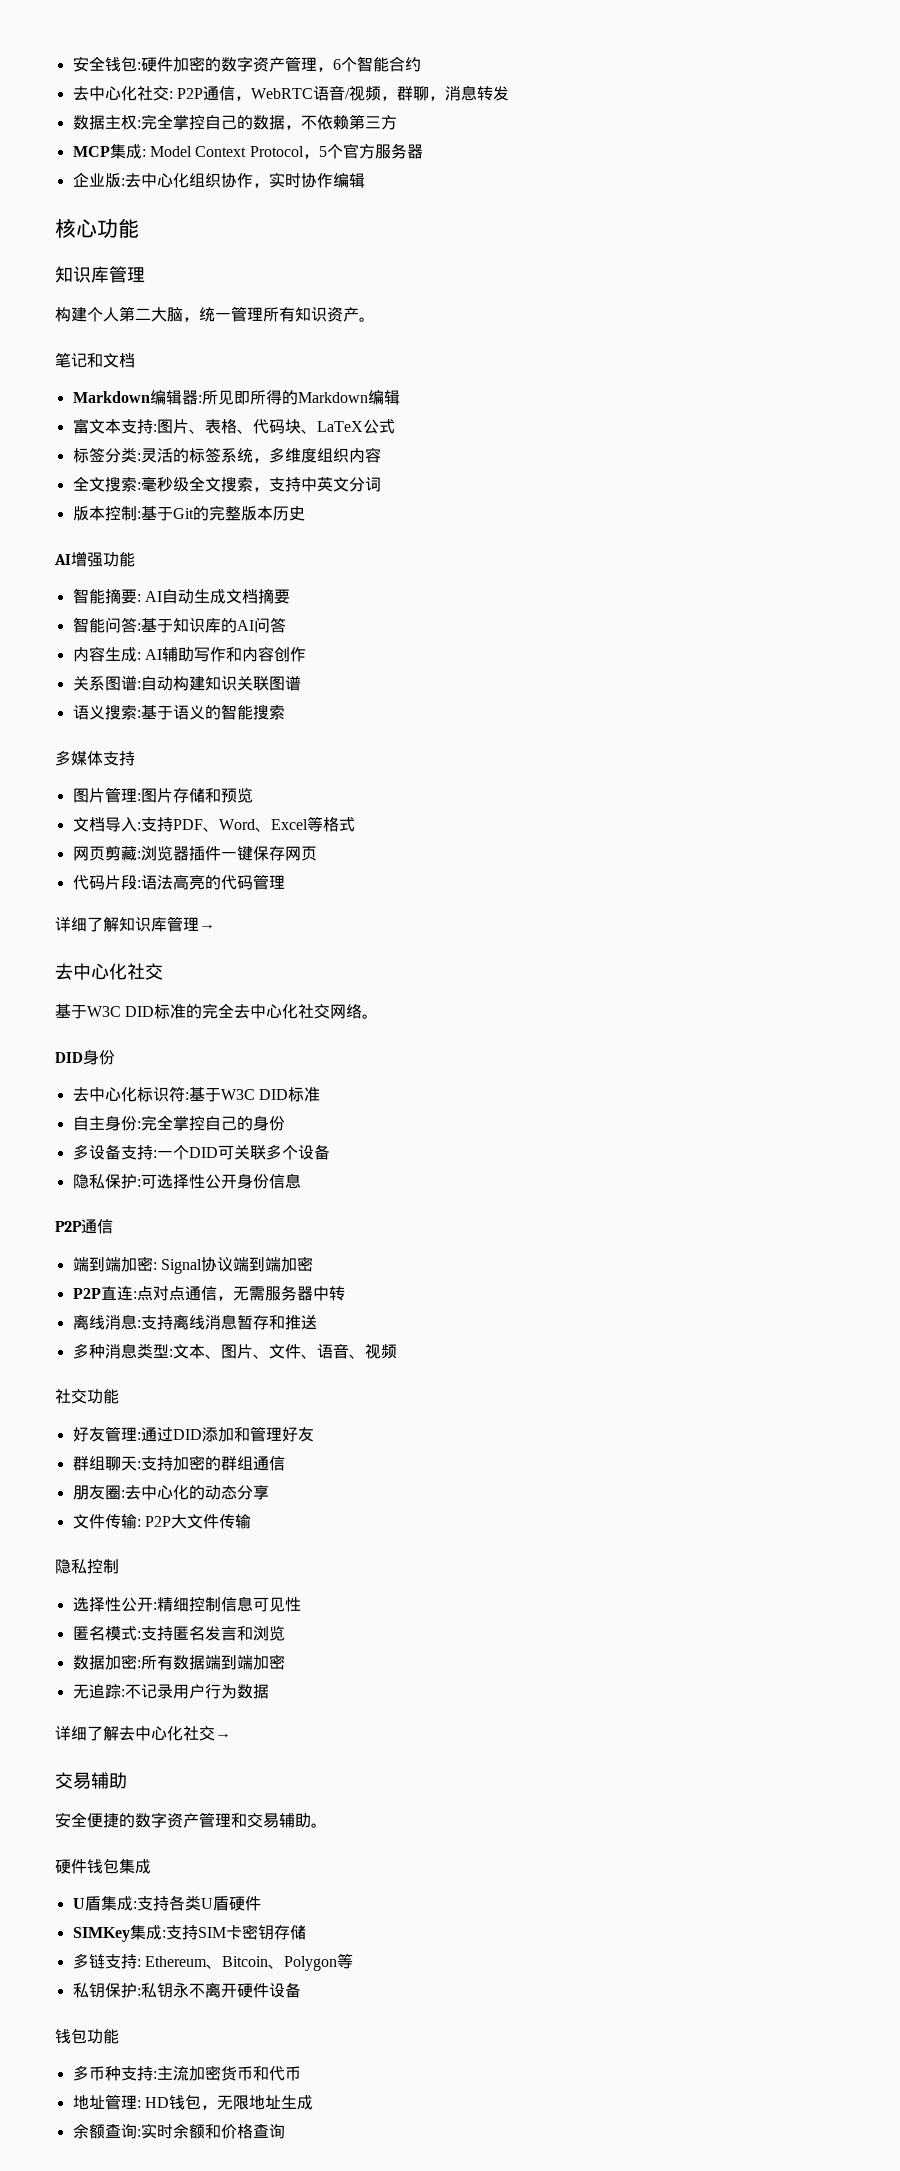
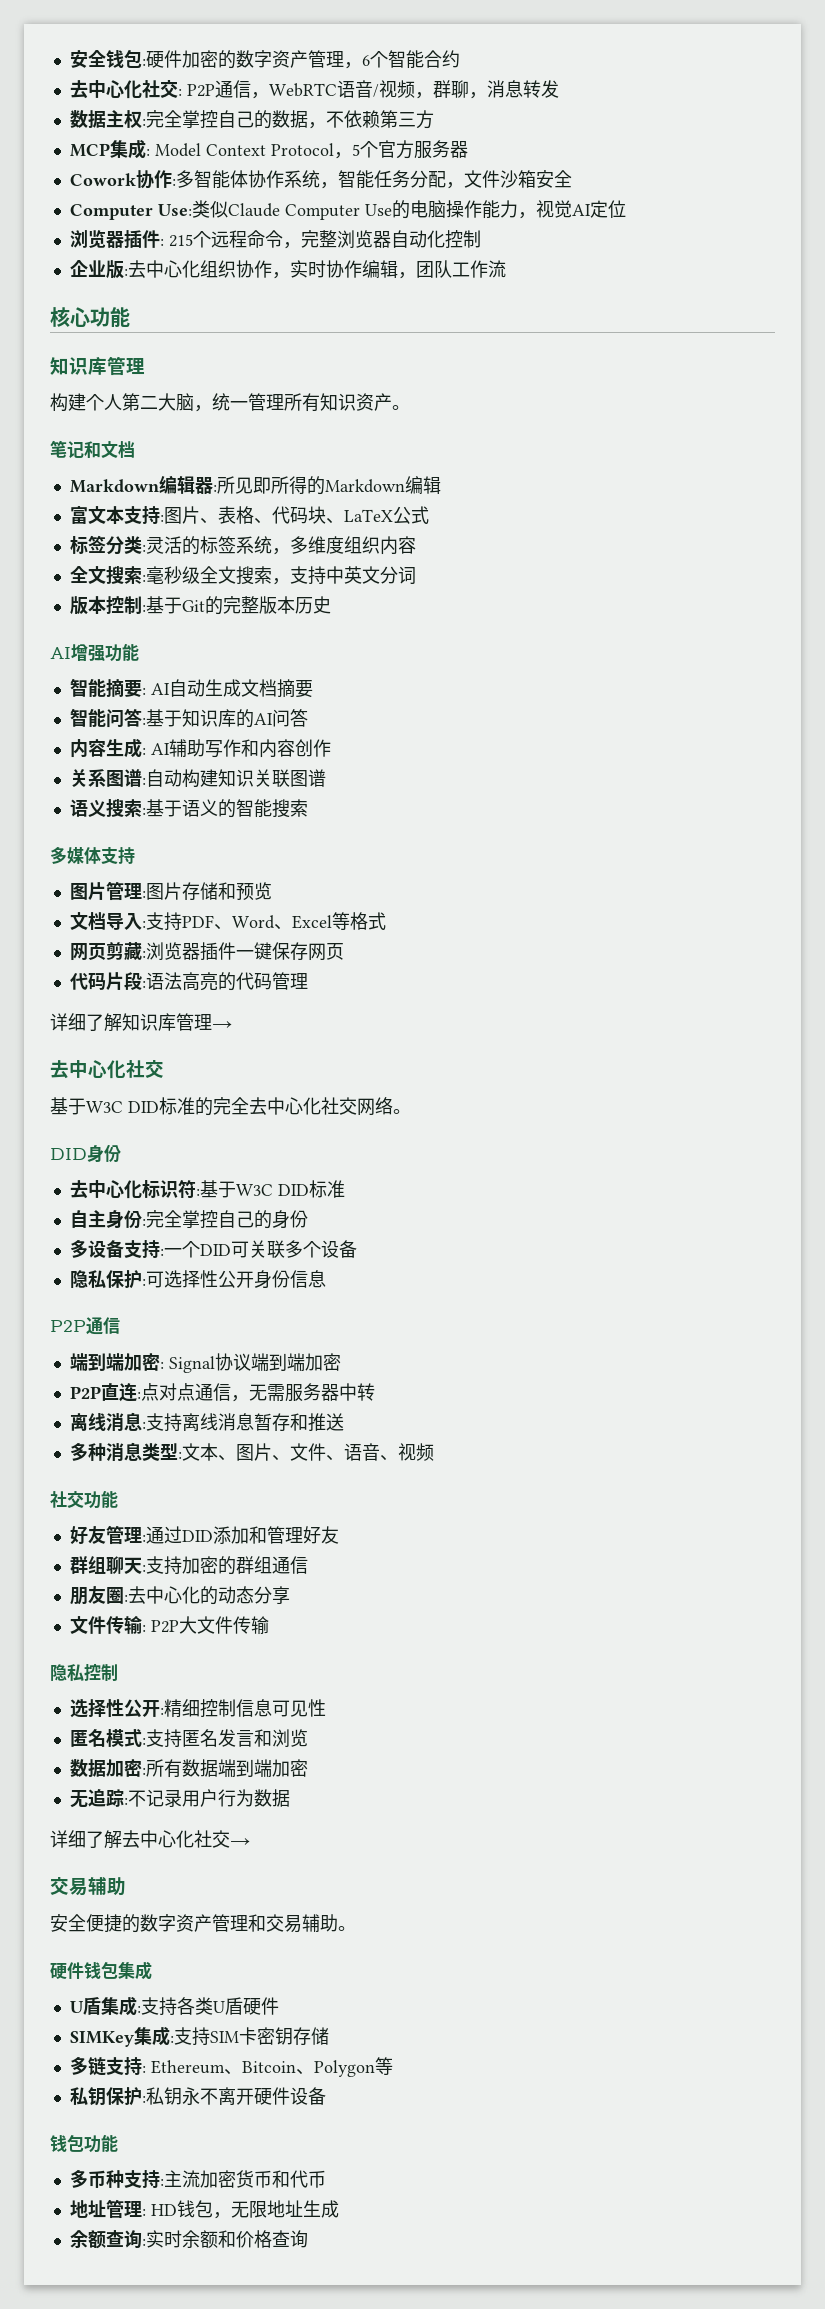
+ Cowork协作:多智能体协作系统，智能任务分配，文件沙箱安全
+ Computer Use:类似Claude Computer Use的电脑操作能力，视觉AI定位
+ 浏览器插件: 215个远程命令，完整浏览器自动化控制
- 企业版:去中心化组织协作，实时协作编辑
+ 企业版:去中心化组织协作，实时协作编辑，团队工作流

